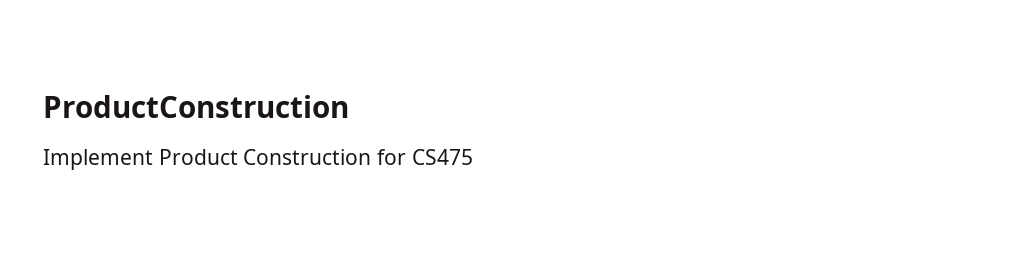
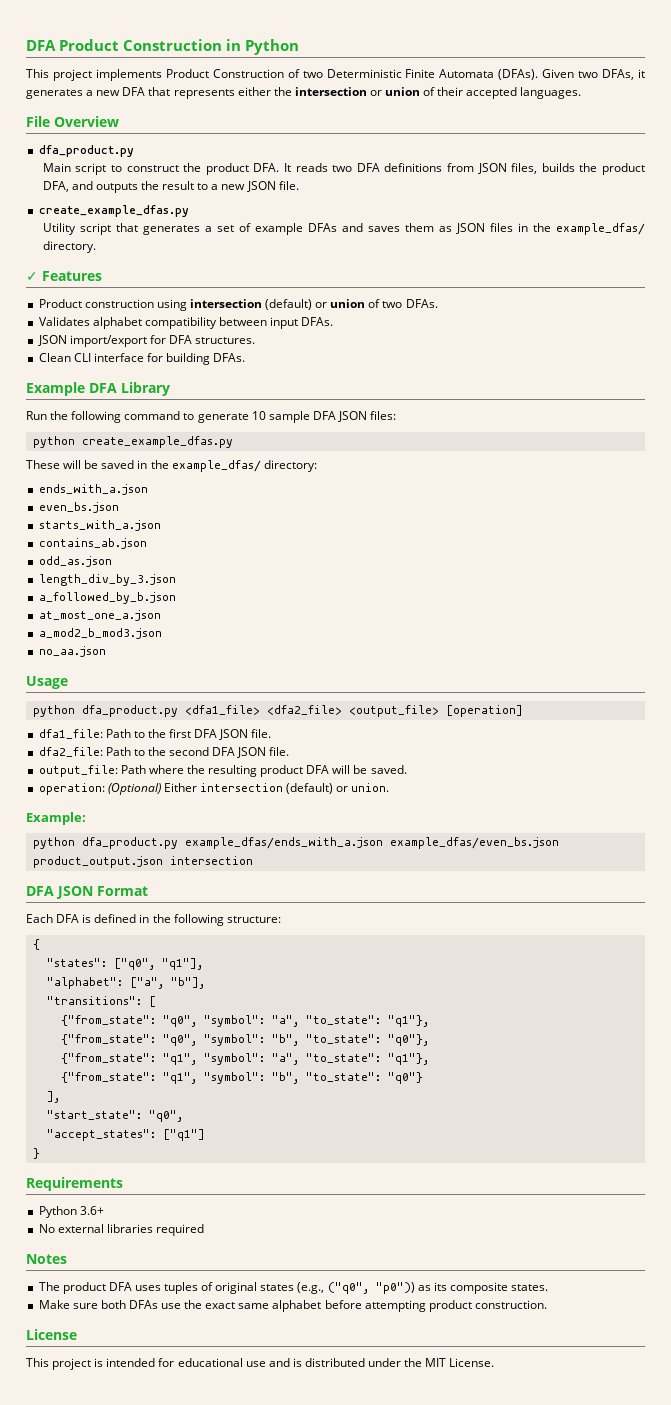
- ProductConstruction
- Implement Product Construction for CS475
+ DFA Product Construction in Python
+ This project implements Product Construction of two Deterministic Finite Automata (DFAs). Given two DFAs, it generates a new DFA that represents either the intersection or union of their accepted languages.
+ File Overview
+ dfa_product.py
+ Main script to construct the product DFA. It reads two DFA definitions from JSON files, builds the product DFA, and outputs the result to a new JSON file.
+ create_example_dfas.py
+ Utility script that generates a set of example DFAs and saves them as JSON files in the example_dfas/ directory.
+ ✓ Features
+ Product construction using intersection (default) or union of two DFAs.
+ Validates alphabet compatibility between input DFAs.
+ JSON import/export for DFA structures.
+ Clean CLI interface for building DFAs.
+ Example DFA Library
+ Run the following command to generate 10 sample DFA JSON files:
+ python create_example_dfas.py
+ These will be saved in the example_dfas/ directory:
+ ends_with_a.json
+ even_bs.json
+ starts_with_a.json
+ contains_ab.json
+ odd_as.json
+ length_div_by_3.json
+ a_followed_by_b.json
+ at_most_one_a.json
+ a_mod2_b_mod3.json
+ no_aa.json
+ Usage
+ python dfa_product.py <dfa1_file> <dfa2_file> <output_file> [operation]
+ dfa1_file: Path to the first DFA JSON file.
+ dfa2_file: Path to the second DFA JSON file.
+ output_file: Path where the resulting product DFA will be saved.
+ operation: (Optional) Either intersection (default) or union.
+ Example:
+ python dfa_product.py example_dfas/ends_with_a.json example_dfas/even_bs.json product_output.json intersection
+ DFA JSON Format
+ Each DFA is defined in the following structure:
+ {
+ "states": ["q0", "q1"],
+ "alphabet": ["a", "b"],
+ "transitions": [
+ {"from_state": "q0", "symbol": "a", "to_state": "q1"},
+ {"from_state": "q0", "symbol": "b", "to_state": "q0"},
+ {"from_state": "q1", "symbol": "a", "to_state": "q1"},
+ {"from_state": "q1", "symbol": "b", "to_state": "q0"}
+ ],
+ "start_state": "q0",
+ "accept_states": ["q1"]
+ }
+ Requirements
+ Python 3.6+
+ No external libraries required
+ Notes
+ The product DFA uses tuples of original states (e.g., ("q0", "p0")) as its composite states.
+ Make sure both DFAs use the exact same alphabet before attempting product construction.
+ License
+ This project is intended for educational use and is distributed under the MIT License.

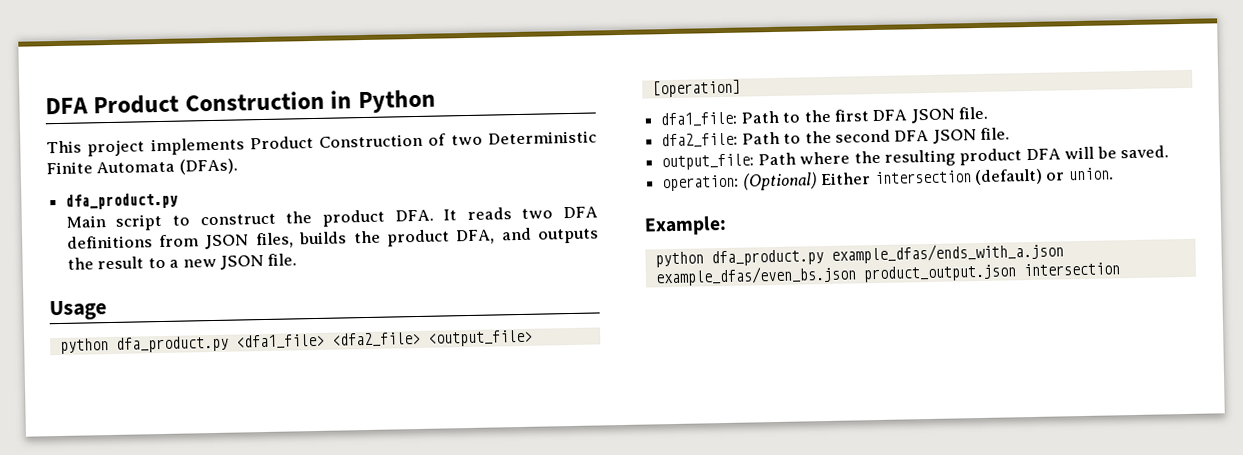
- Given two DFAs, it generates a new DFA that represents either the intersection or union of their accepted languages.
- File Overview
  Main script to construct the product DFA. It reads two DFA definitions from JSON files, builds the product DFA, and outputs the result to a new JSON file.
- create_example_dfas.py
- Utility script that generates a set of example DFAs and saves them as JSON files in the example_dfas/ directory.
- ✓ Features
- Product construction using intersection (default) or union of two DFAs.
- Validates alphabet compatibility between input DFAs.
- JSON import/export for DFA structures.
- Clean CLI interface for building DFAs.
- Example DFA Library
- Run the following command to generate 10 sample DFA JSON files:
- python create_example_dfas.py
- These will be saved in the example_dfas/ directory:
- ends_with_a.json
- even_bs.json
- starts_with_a.json
- contains_ab.json
- odd_as.json
- length_div_by_3.json
- a_followed_by_b.json
- at_most_one_a.json
- a_mod2_b_mod3.json
- no_aa.json
- DFA JSON Format
- Each DFA is defined in the following structure:
- {
- "states": ["q0", "q1"],
- "alphabet": ["a", "b"],
- "transitions": [
- {"from_state": "q0", "symbol": "a", "to_state": "q1"},
- {"from_state": "q0", "symbol": "b", "to_state": "q0"},
- {"from_state": "q1", "symbol": "a", "to_state": "q1"},
- {"from_state": "q1", "symbol": "b", "to_state": "q0"}
- ],
- "start_state": "q0",
- "accept_states": ["q1"]
- }
- Requirements
- Python 3.6+
- No external libraries required
- Notes
- The product DFA uses tuples of original states (e.g., ("q0", "p0")) as its composite states.
- Make sure both DFAs use the exact same alphabet before attempting product construction.
- License
- This project is intended for educational use and is distributed under the MIT License.

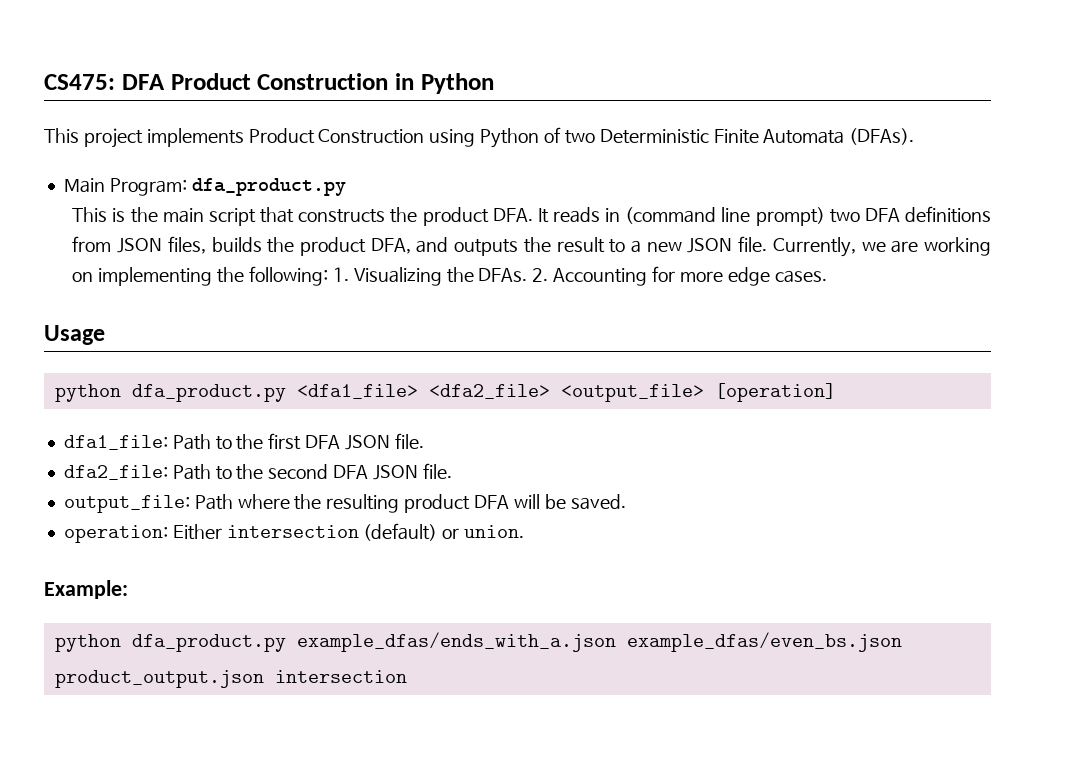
- DFA Product Construction in Python
+ CS475: DFA Product Construction in Python
- This project implements Product Construction of two Deterministic Finite Automata (DFAs).
- dfa_product.py
+ This project implements Product Construction using Python of two Deterministic Finite Automata (DFAs).
+ Main Program: dfa_product.py
- Main script to construct the product DFA. It reads two DFA definitions from JSON files, builds the product DFA, and outputs the result to a new JSON file.
+ This is the main script that constructs the product DFA. It reads in (command line prompt) two DFA definitions from JSON files, builds the product DFA, and outputs the result to a new JSON file. Currently, we are working on implementing the following: 1. Visualizing the DFAs. 2. Accounting for more edge cases.
- operation: (Optional) Either intersection (default) or union.
+ operation: Either intersection (default) or union.

